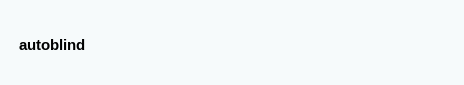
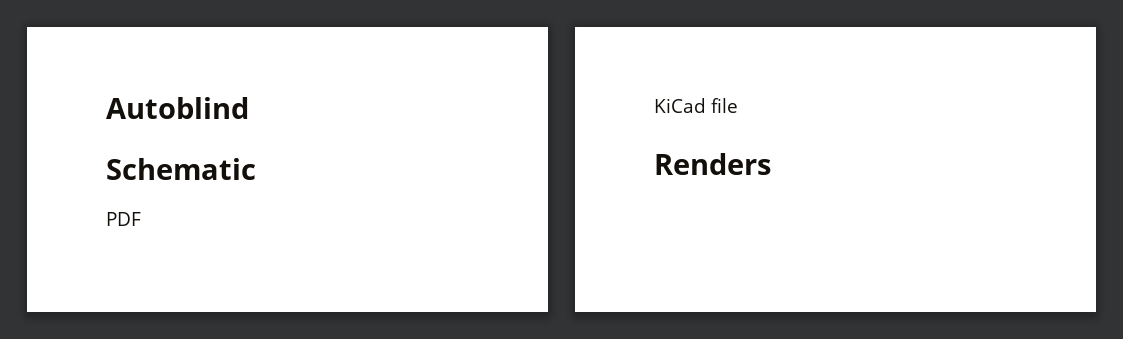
- autoblind
+ Autoblind
+ Schematic
+ PDF
+ KiCad file
+ Renders

